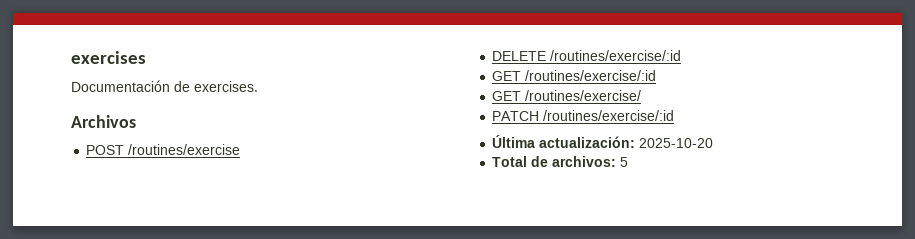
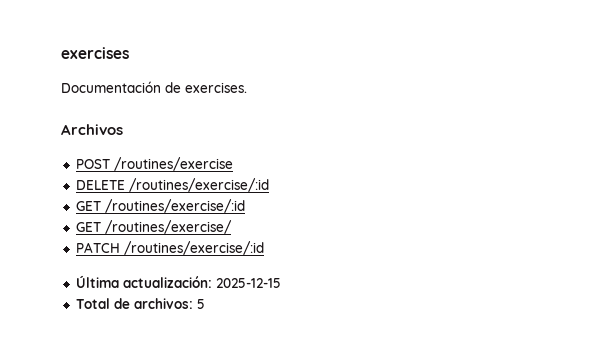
- Última actualización: 2025-10-20
+ Última actualización: 2025-12-15

